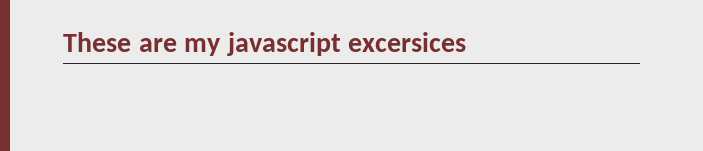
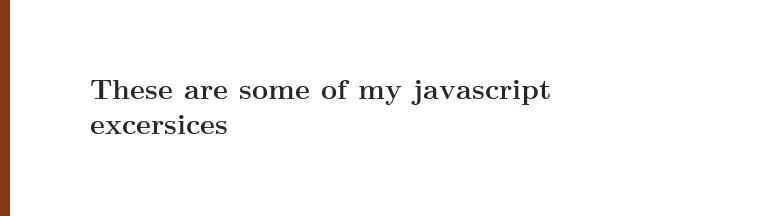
- These are my javascript excersices
+ These are some of my javascript excersices

